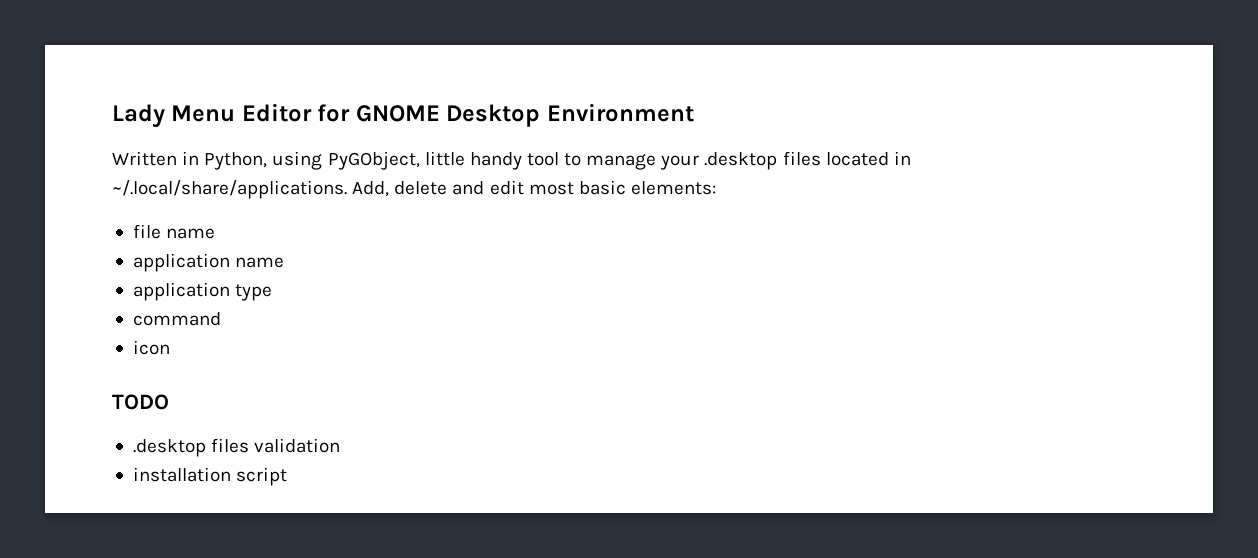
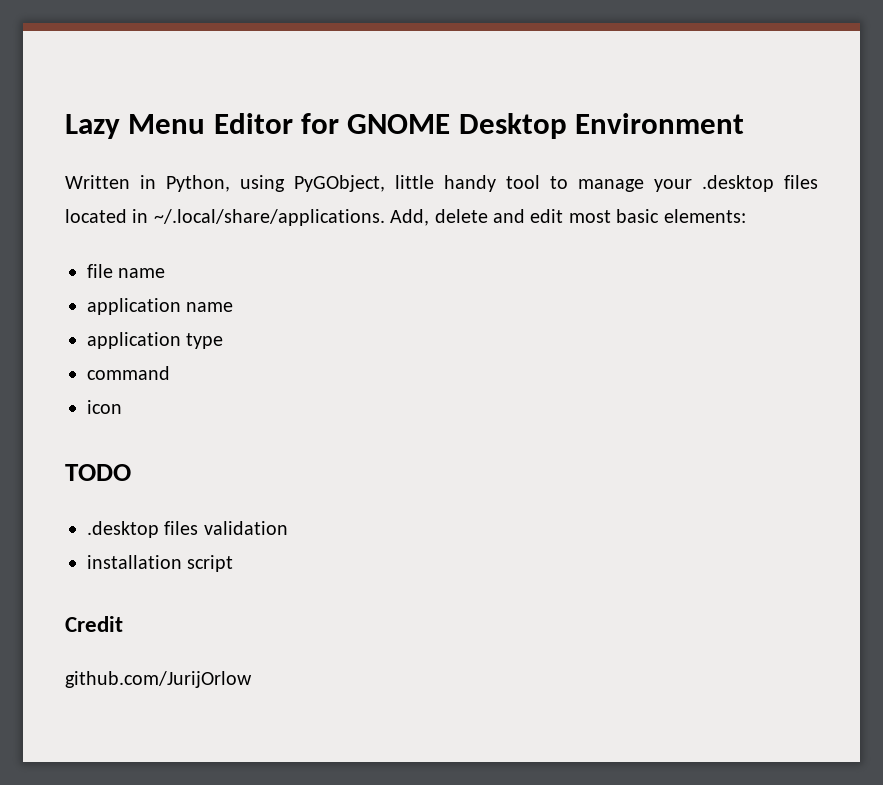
- Lady Menu Editor for GNOME Desktop Environment
+ Lazy Menu Editor for GNOME Desktop Environment
+ Credit
+ github.com/JurijOrlow

